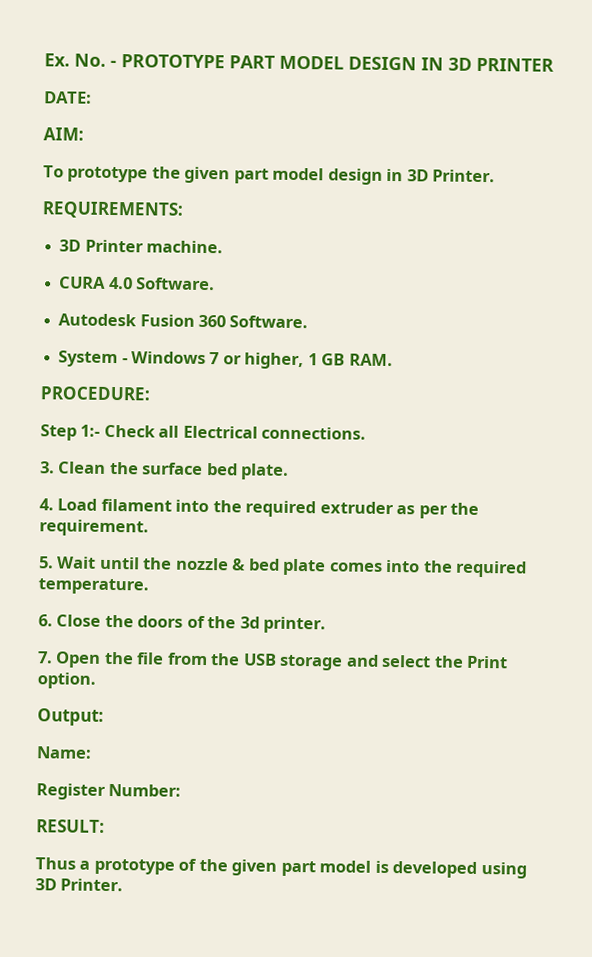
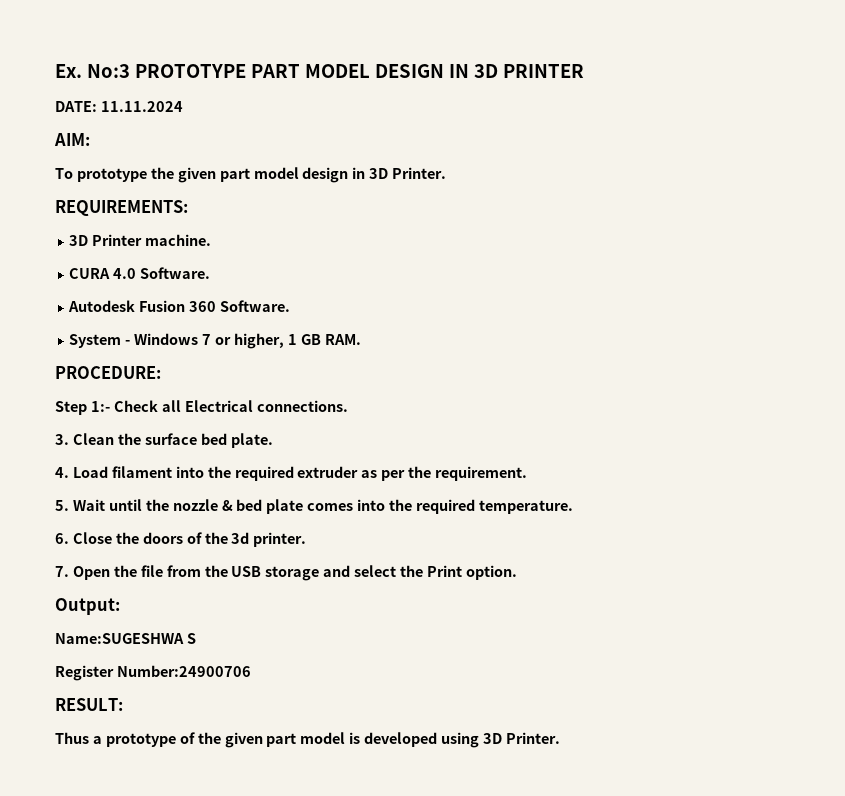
- Ex. No. - PROTOTYPE PART MODEL DESIGN IN 3D PRINTER
+ Ex. No:3 PROTOTYPE PART MODEL DESIGN IN 3D PRINTER
- DATE:
+ DATE: 11.11.2024
- Name:
+ Name:SUGESHWA S
- Register Number:
+ Register Number:24900706

